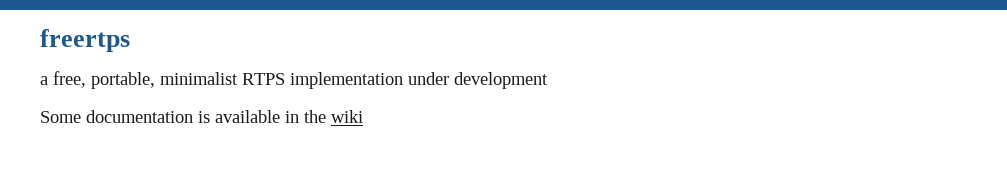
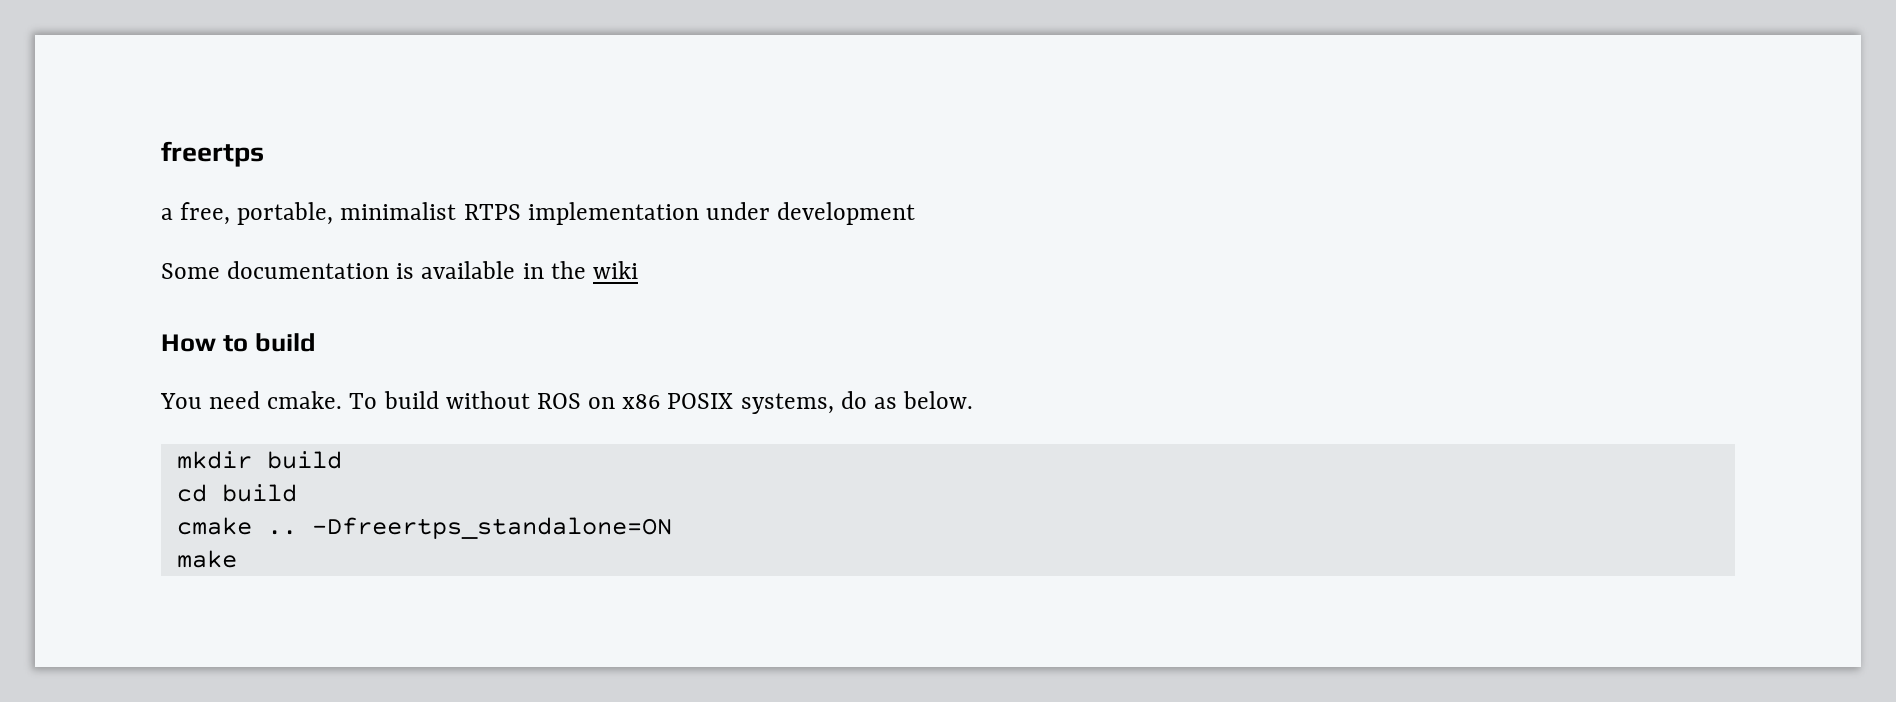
+ How to build
+ You need cmake. To build without ROS on x86 POSIX systems, do as below.
+ mkdir build
+ cd build
+ cmake .. -Dfreertps_standalone=ON
+ make

